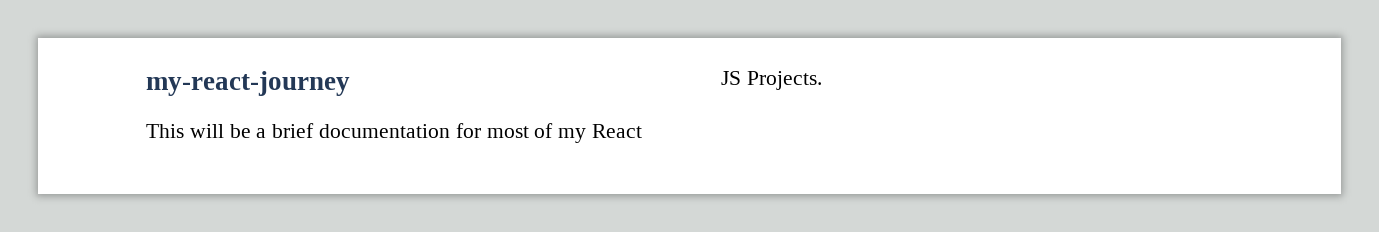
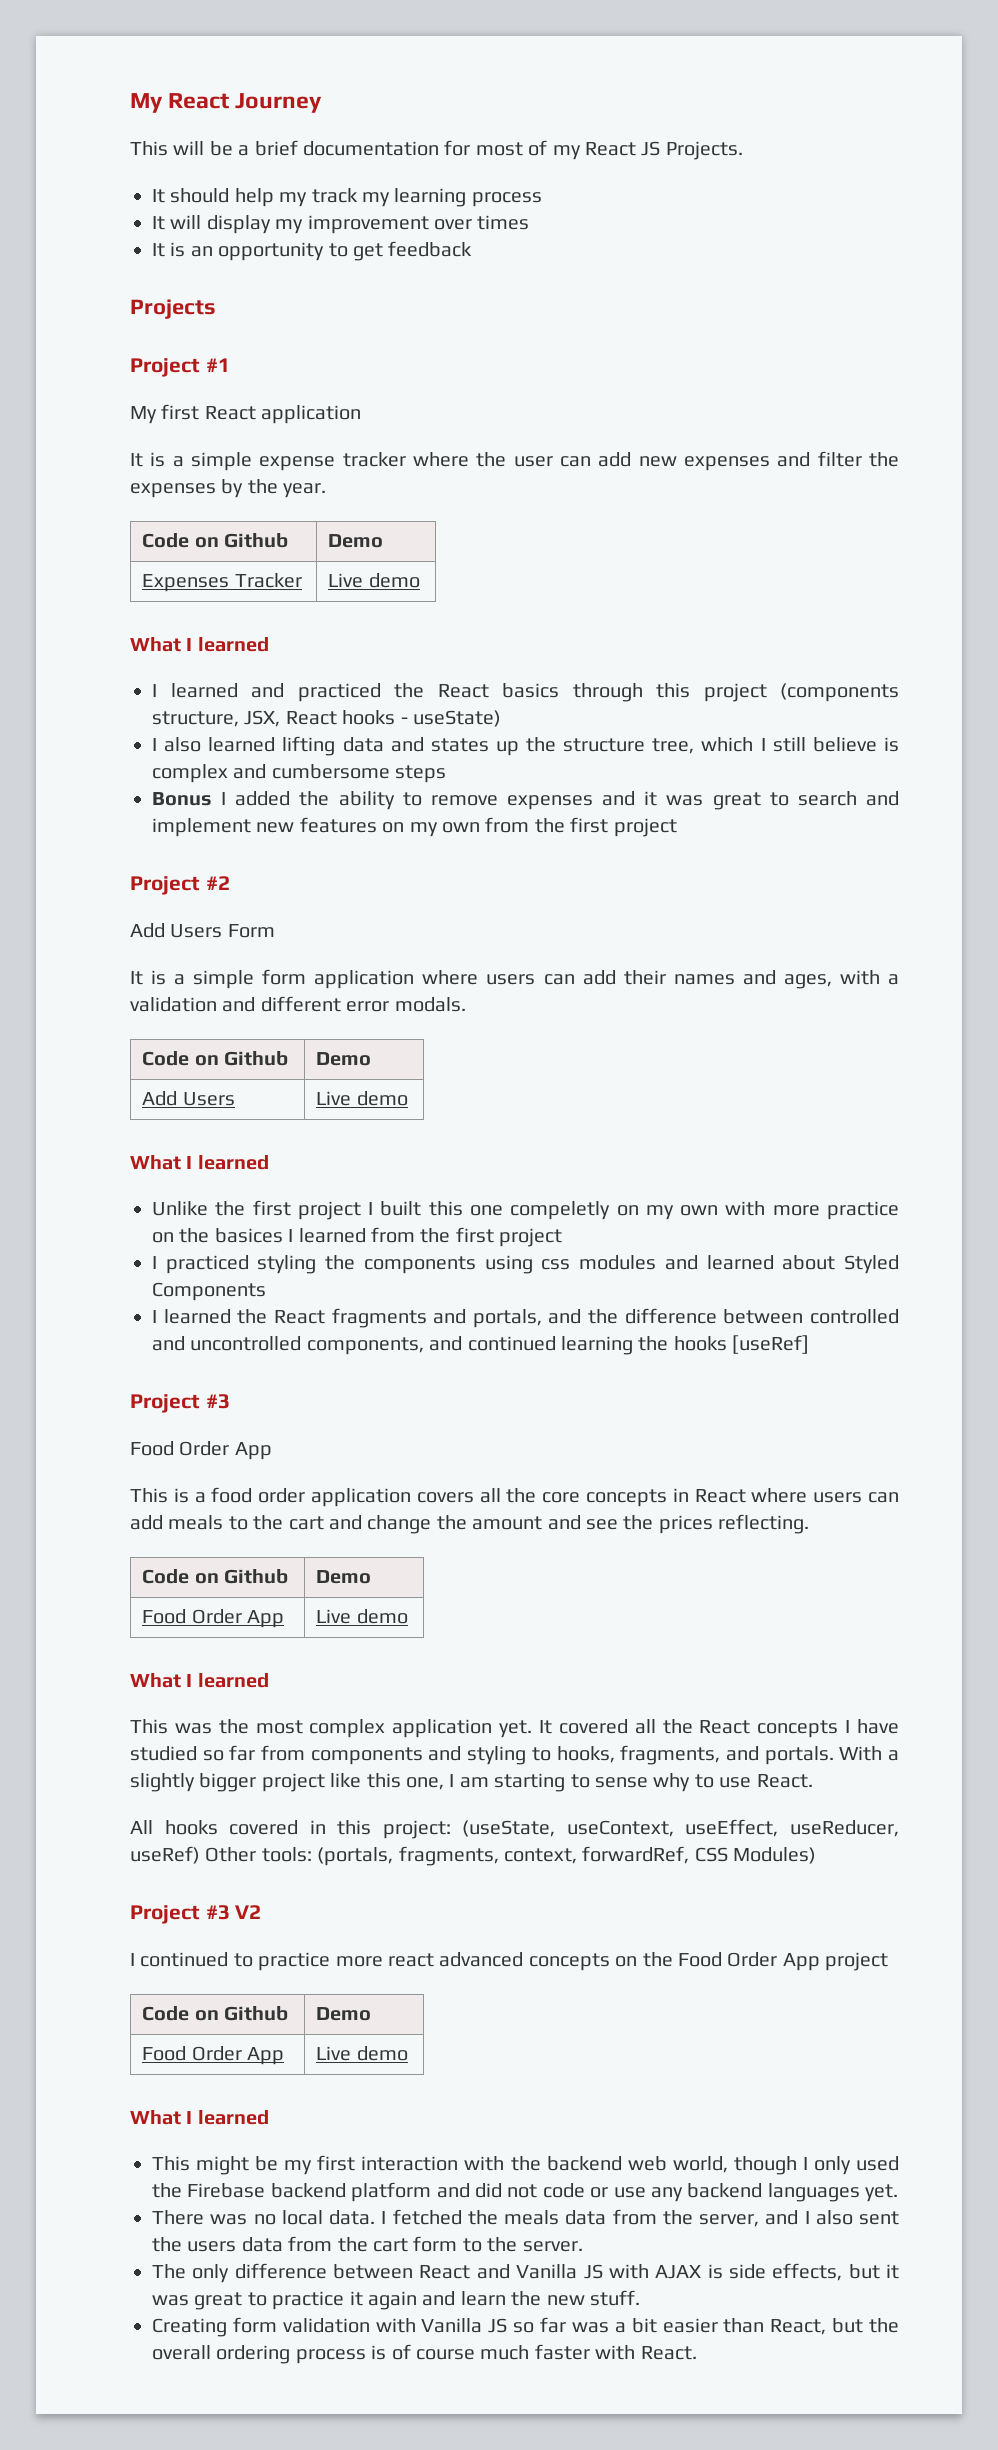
- my-react-journey
+ My React Journey
+ It should help my track my learning process
+ It will display my improvement over times
+ It is an opportunity to get feedback
+ Projects
+ Project #1
+ My first React application
+ It is a simple expense tracker where the user can add new expenses and filter the expenses by the year.
+ Code on Github | Demo
+ Expenses Tracker | Live demo
+ What I learned
+ I learned and practiced the React basics through this project (components structure, JSX, React hooks - useState)
+ I also learned lifting data and states up the structure tree, which I still believe is complex and cumbersome steps
+ Bonus I added the ability to remove expenses and it was great to search and implement new features on my own from the first project
+ Project #2
+ Add Users Form
+ It is a simple form application where users can add their names and ages, with a validation and different error modals.
+ Code on Github | Demo
+ Add Users | Live demo
+ What I learned
+ Unlike the first project I built this one compeletly on my own with more practice on the basices I learned from the first project
+ I practiced styling the components using css modules and learned about Styled Components
+ I learned the React fragments and portals, and the difference between controlled and uncontrolled components, and continued learning the hooks [useRef]
+ Project #3
+ Food Order App
+ This is a food order application covers all the core concepts in React where users can add meals to the cart and change the amount and see the prices reflecting.
+ Code on Github | Demo
+ Food Order App | Live demo
+ What I learned
+ This was the most complex application yet. It covered all the React concepts I have studied so far from components and styling to hooks, fragments, and portals. With a slightly bigger project like this one, I am starting to sense why to use React.
+ All hooks covered in this project: (useState, useContext, useEffect, useReducer, useRef) Other tools: (portals, fragments, context, forwardRef, CSS Modules)
+ Project #3 V2
+ I continued to practice more react advanced concepts on the Food Order App project
+ Code on Github | Demo
+ Food Order App | Live demo
+ What I learned
+ This might be my first interaction with the backend web world, though I only used the Firebase backend platform and did not code or use any backend languages yet.
+ There was no local data. I fetched the meals data from the server, and I also sent the users data from the cart form to the server.
+ The only difference between React and Vanilla JS with AJAX is side effects, but it was great to practice it again and learn the new stuff.
+ Creating form validation with Vanilla JS so far was a bit easier than React, but the overall ordering process is of course much faster with React.

